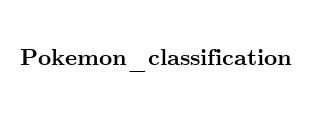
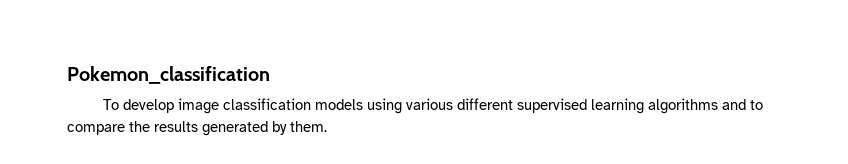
+ To develop image classification models using various different supervised learning algorithms and to compare the results generated by them.

